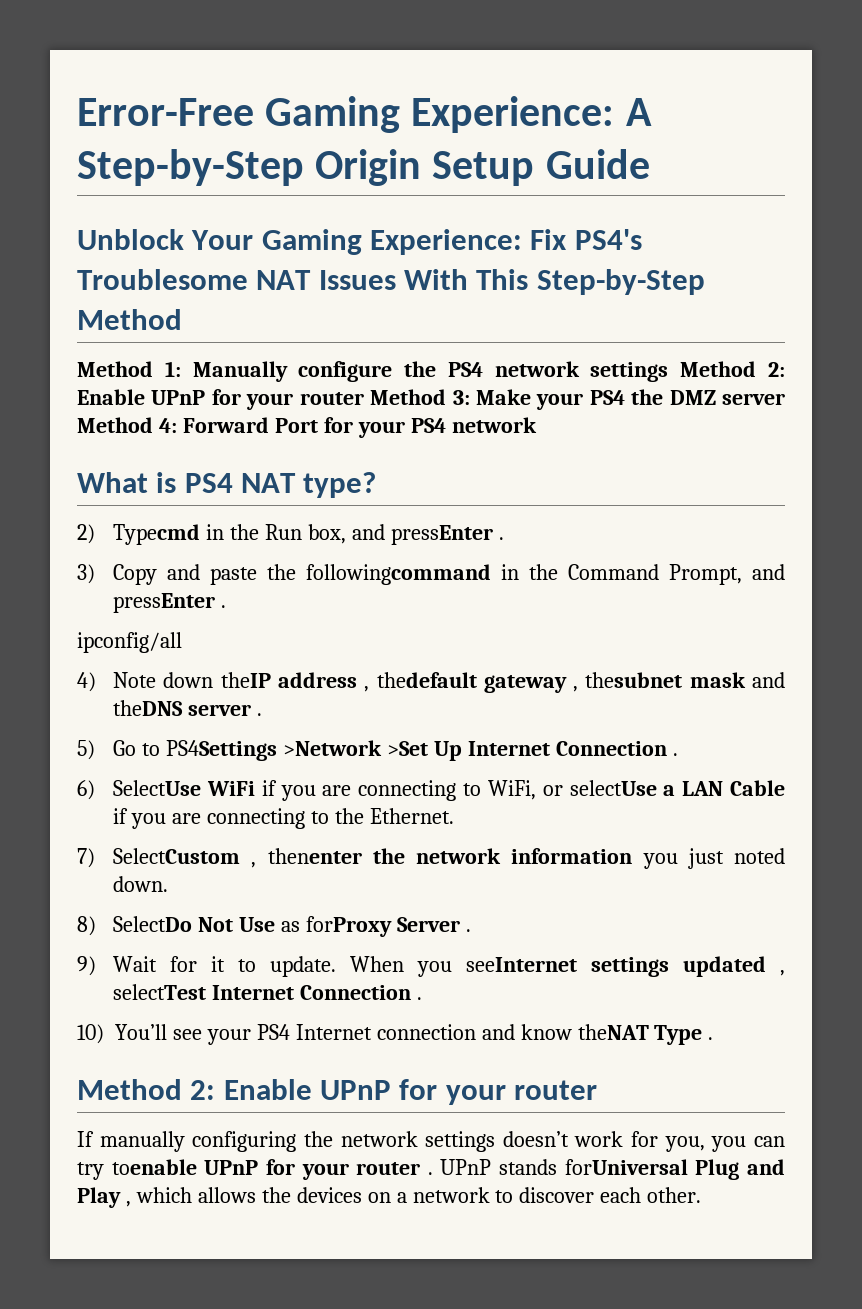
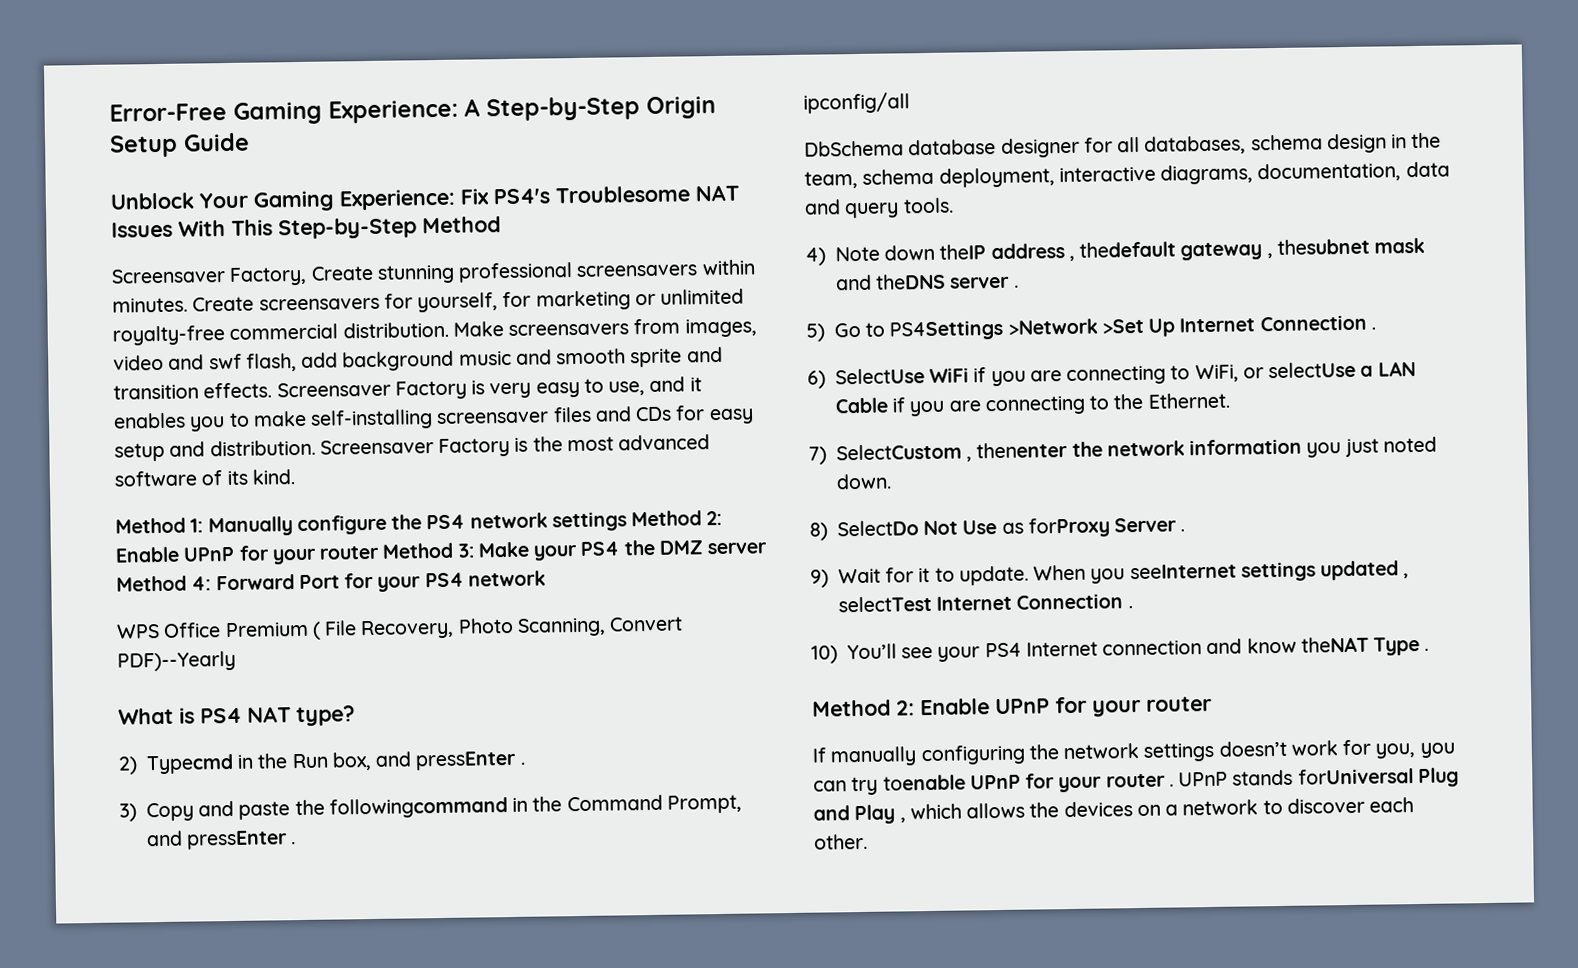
+ Screensaver Factory, Create stunning professional screensavers within minutes. Create screensavers for yourself, for marketing or unlimited royalty-free commercial distribution. Make screensavers from images, video and swf flash, add background music and smooth sprite and transition effects. Screensaver Factory is very easy to use, and it enables you to make self-installing screensaver files and CDs for easy setup and distribution. Screensaver Factory is the most advanced software of its kind.
+ WPS Office Premium ( File Recovery, Photo Scanning, Convert PDF)--Yearly
+ DbSchema database designer for all databases, schema design in the team, schema deployment, interactive diagrams, documentation, data and query tools.

